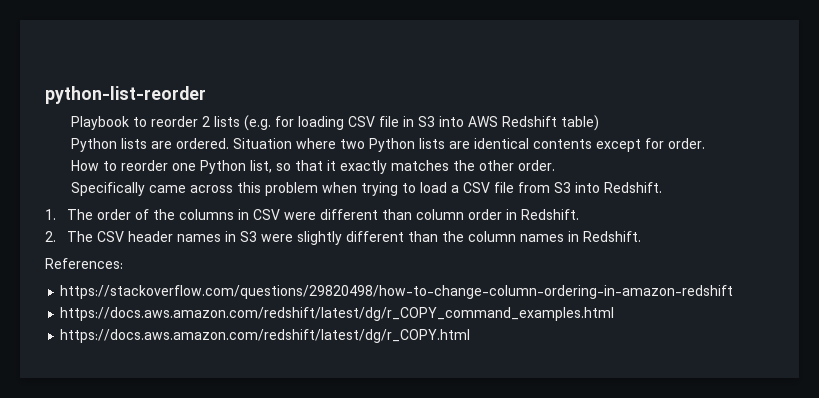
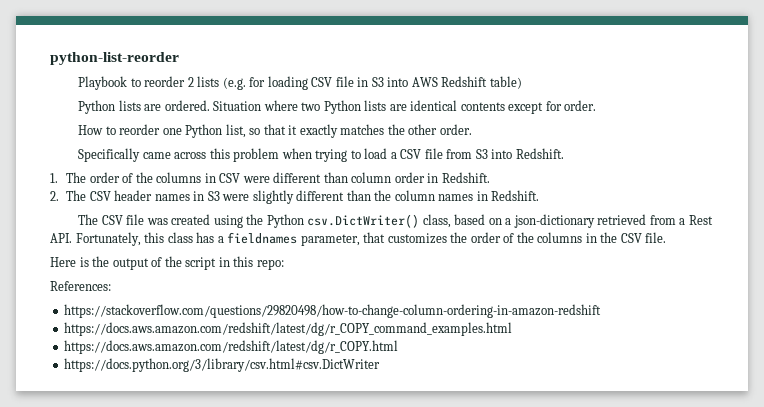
+ The CSV file was created using the Python csv.DictWriter() class, based on a json-dictionary retrieved from a Rest API. Fortunately, this class has a fieldnames parameter, that customizes the order of the columns in the CSV file.
+ Here is the output of the script in this repo:
+ https://docs.python.org/3/library/csv.html#csv.DictWriter

